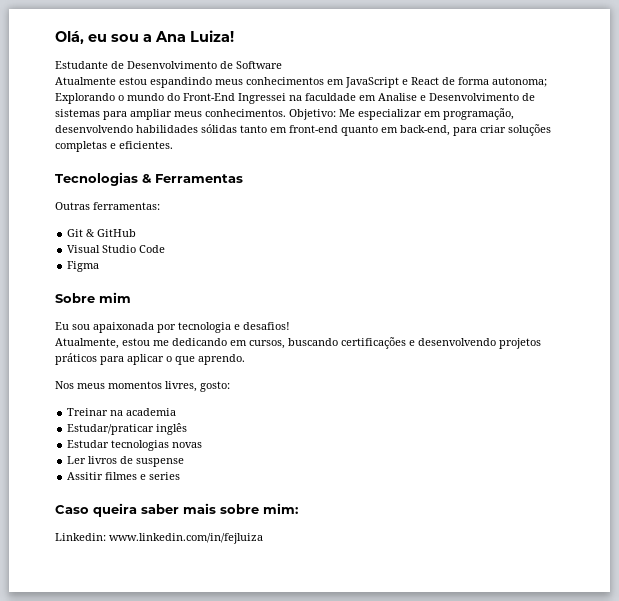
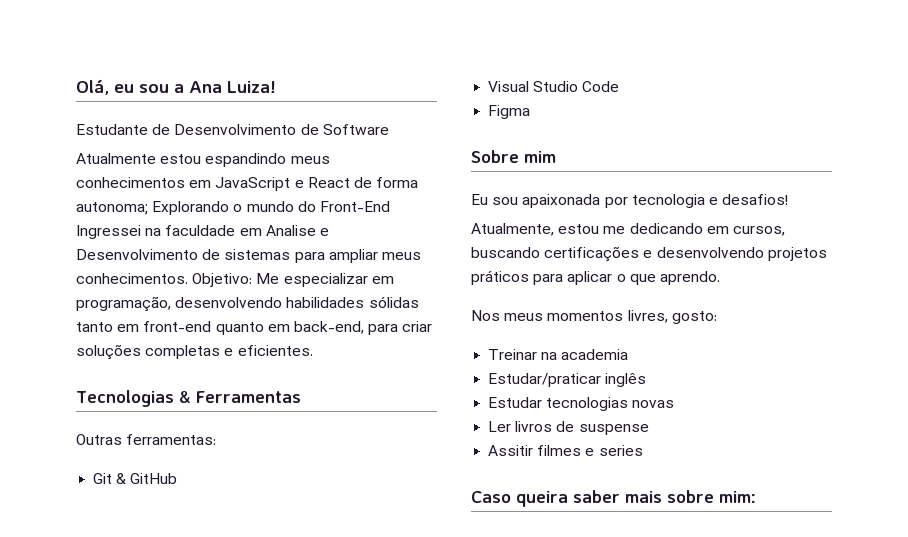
- Linkedin: www.linkedin.com/in/fejluiza

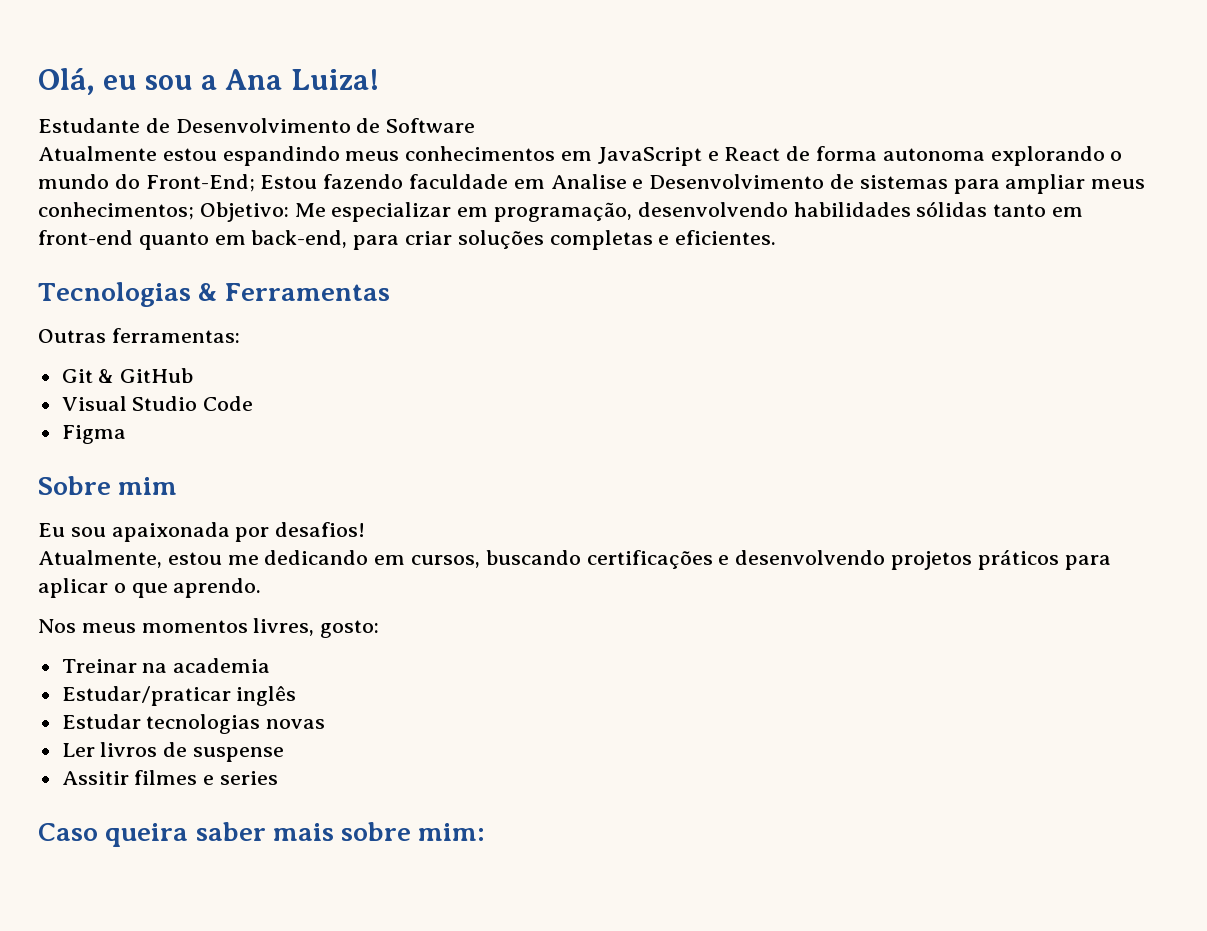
- Atualmente estou espandindo meus conhecimentos em JavaScript e React de forma autonoma; Explorando o mundo do Front-End Ingressei na faculdade em Analise e Desenvolvimento de sistemas para ampliar meus conhecimentos. Objetivo: Me especializar em programação, desenvolvendo habilidades sólidas tanto em front-end quanto em back-end, para criar soluções completas e eficientes.
+ Atualmente estou espandindo meus conhecimentos em JavaScript e React de forma autonoma explorando o mundo do Front-End; Estou fazendo faculdade em Analise e Desenvolvimento de sistemas para ampliar meus conhecimentos; Objetivo: Me especializar em programação, desenvolvendo habilidades sólidas tanto em front-end quanto em back-end, para criar soluções completas e eficientes.
- Eu sou apaixonada por tecnologia e desafios!
+ Eu sou apaixonada por desafios!

